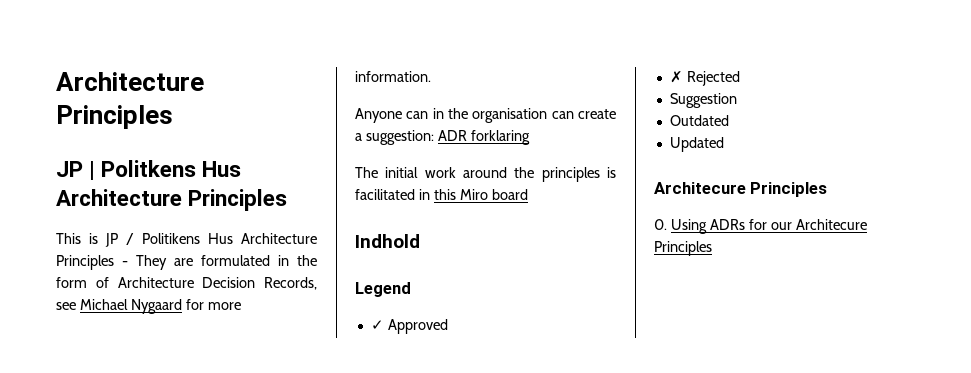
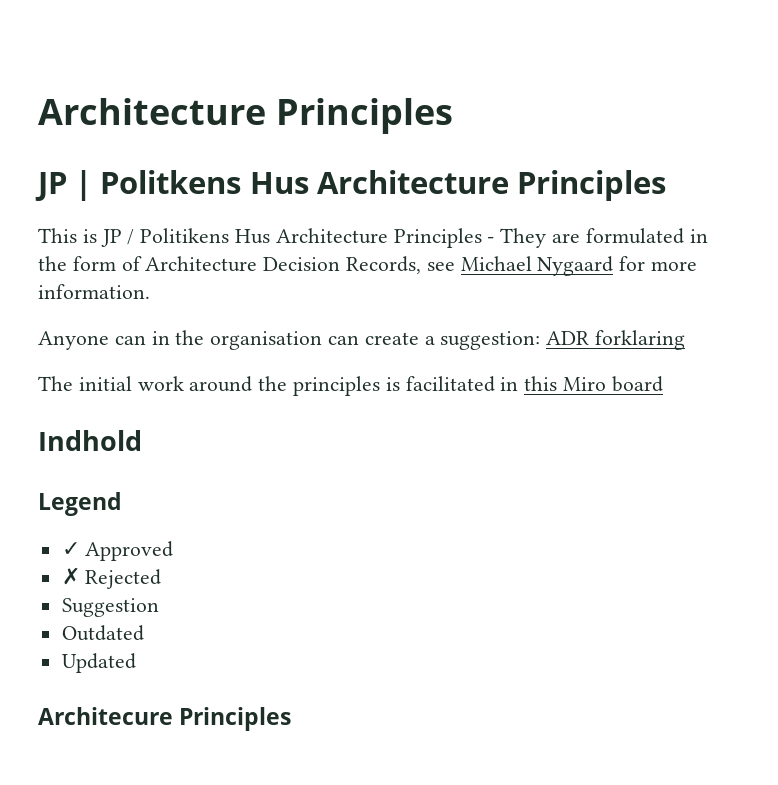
- 0. Using ADRs for our Architecure Principles

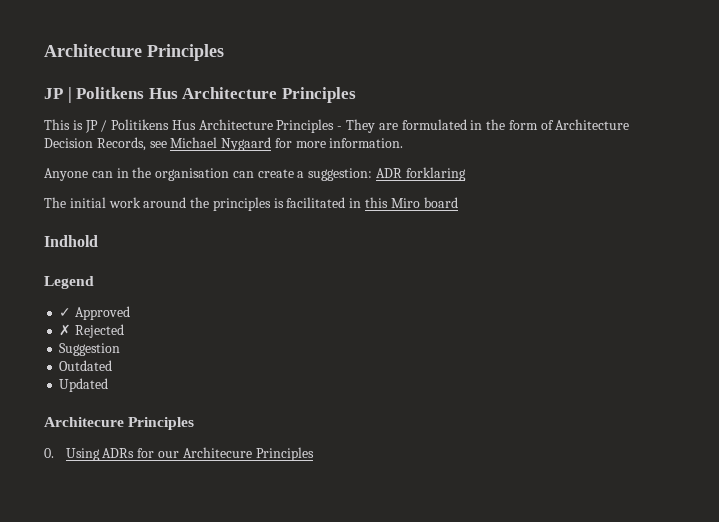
+ 0. Using ADRs for our Architecure Principles

